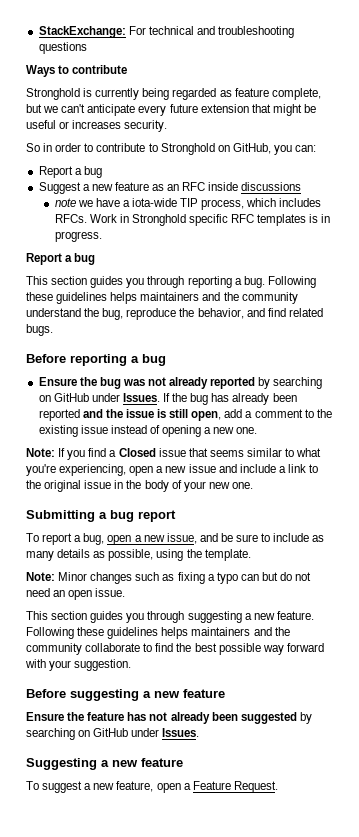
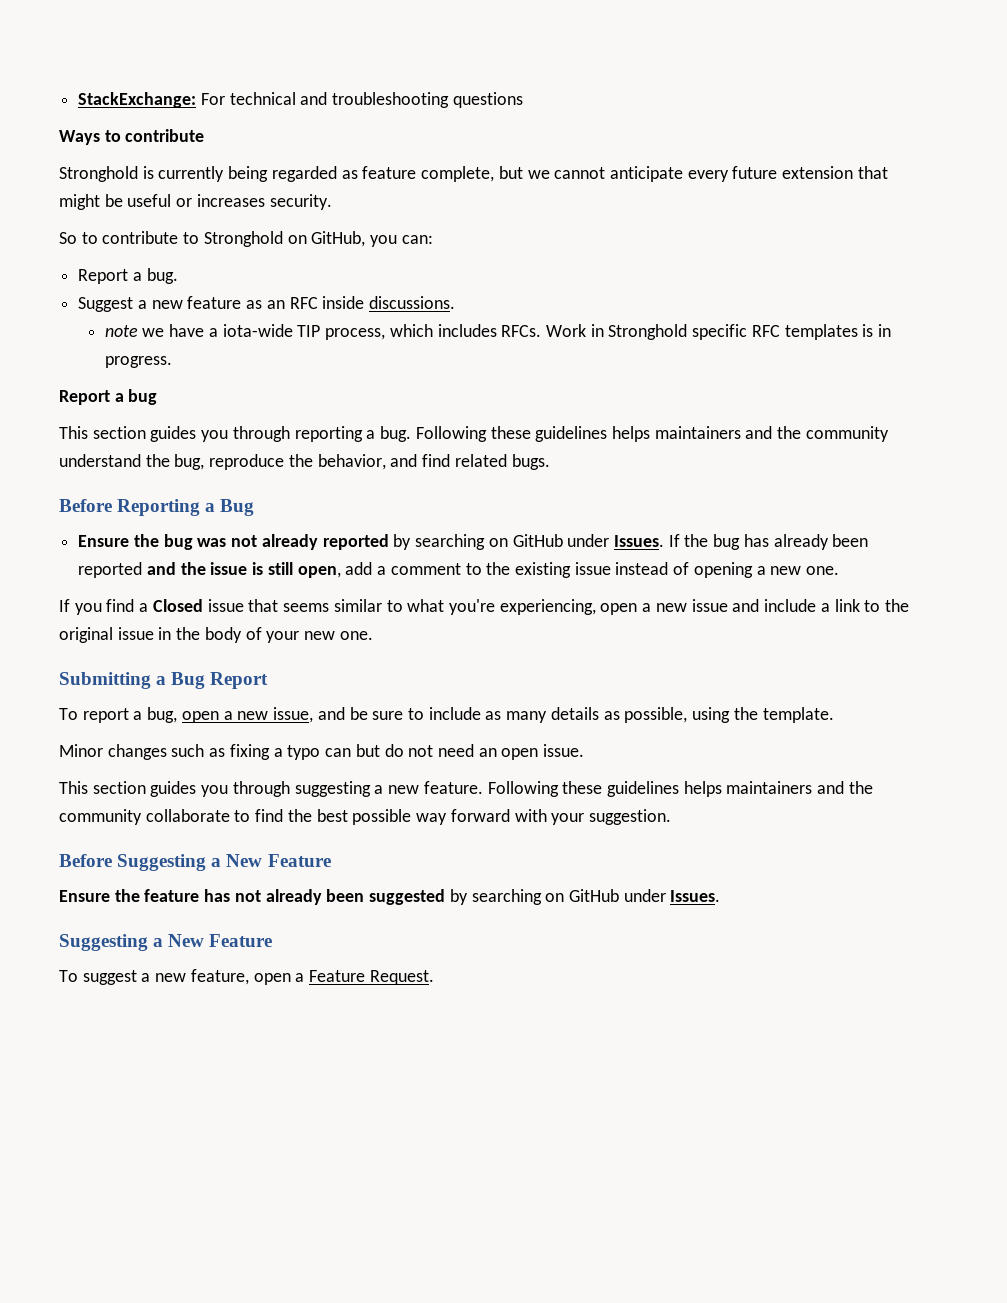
- Stronghold is currently being regarded as feature complete, but we can't anticipate every future extension that might be useful or increases security.
+ Stronghold is currently being regarded as feature complete, but we cannot anticipate every future extension that might be useful or increases security.
- So in order to contribute to Stronghold on GitHub, you can:
- Report a bug
+ So to contribute to Stronghold on GitHub, you can:
+ Report a bug.
- Suggest a new feature as an RFC inside discussions
+ Suggest a new feature as an RFC inside discussions.
- Before reporting a bug
+ Before Reporting a Bug
- Note: If you find a Closed issue that seems similar to what you're experiencing, open a new issue and include a link to the original issue in the body of your new one.
+ If you find a Closed issue that seems similar to what you're experiencing, open a new issue and include a link to the original issue in the body of your new one.
- Submitting a bug report
+ Submitting a Bug Report
- Note: Minor changes such as fixing a typo can but do not need an open issue.
+ Minor changes such as fixing a typo can but do not need an open issue.
- Before suggesting a new feature
+ Before Suggesting a New Feature
  Ensure the feature has not already been suggested by searching on GitHub under Issues.
- Suggesting a new feature
+ Suggesting a New Feature

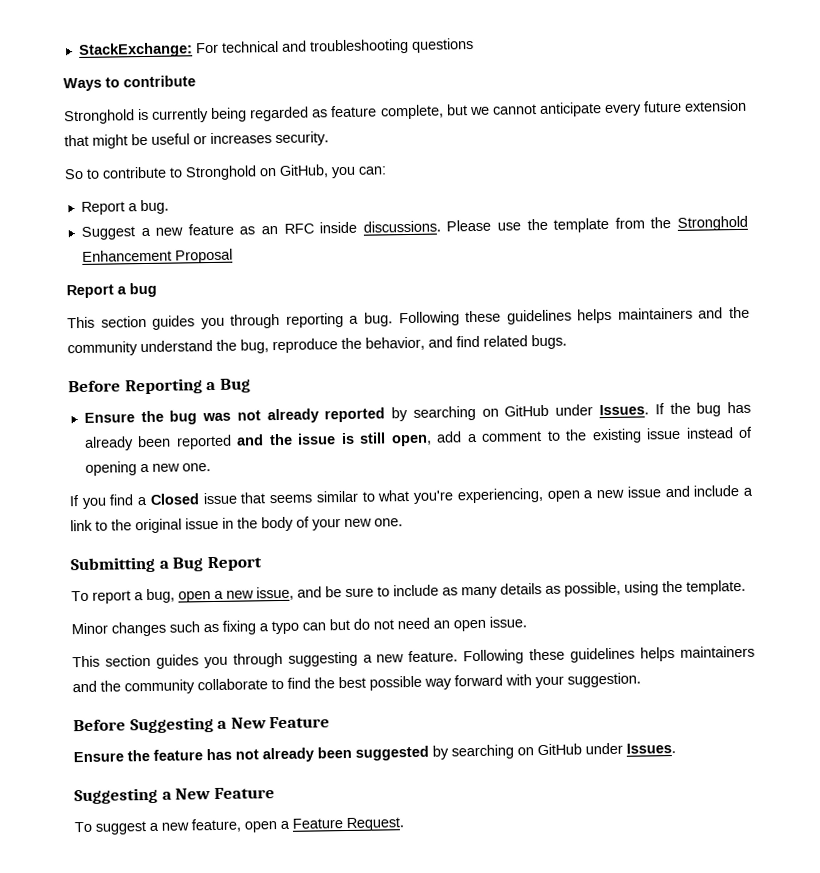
- Suggest a new feature as an RFC inside discussions.
- note we have a iota-wide TIP process, which includes RFCs. Work in Stronghold specific RFC templates is in progress.
+ Suggest a new feature as an RFC inside discussions. Please use the template from the Stronghold Enhancement Proposal

